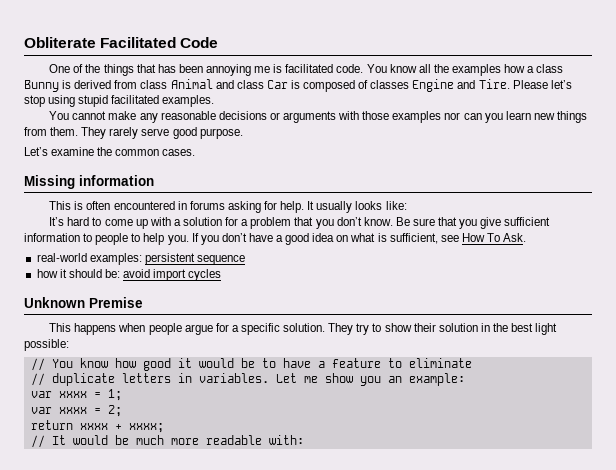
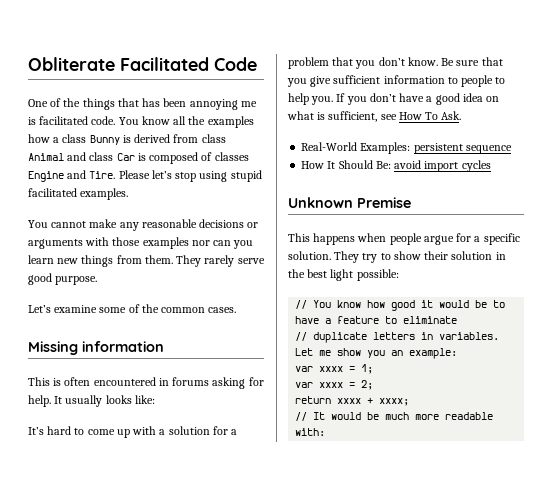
- Let’s examine the common cases.
+ Let’s examine some of the common cases.
- real-world examples: persistent sequence
+ Real-World Examples: persistent sequence
- how it should be: avoid import cycles
+ How It Should Be: avoid import cycles

